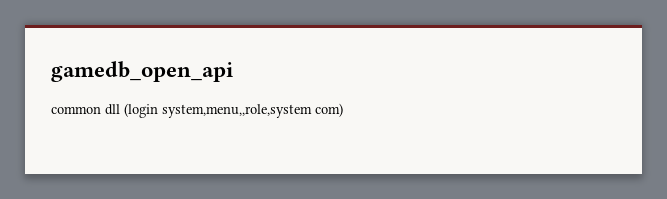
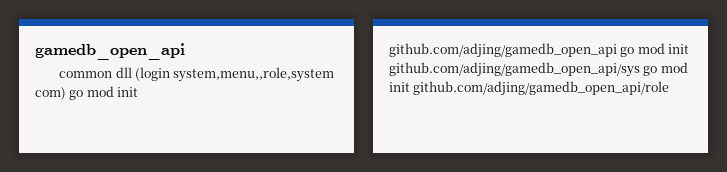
- common dll (login system,menu,,role,system com)
+ common dll (login system,menu,,role,system com) go mod init github.com/adjing/gamedb_open_api go mod init github.com/adjing/gamedb_open_api/sys go mod init github.com/adjing/gamedb_open_api/role

